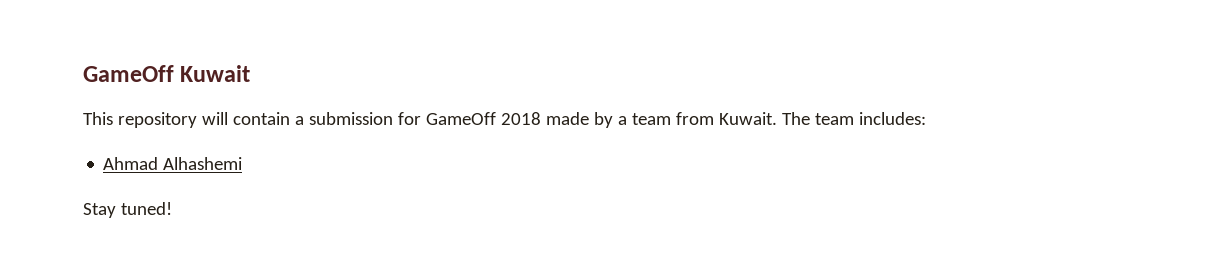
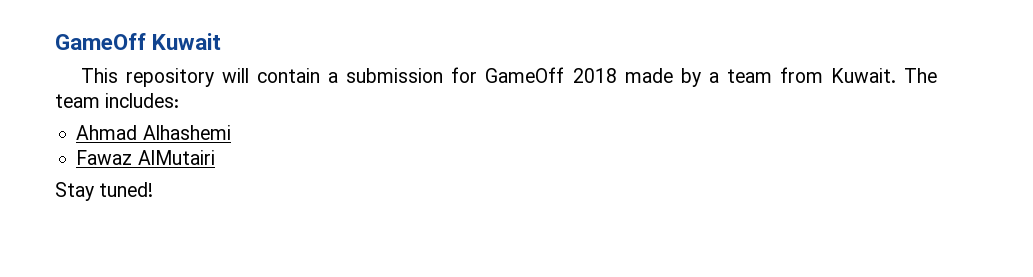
+ Fawaz AlMutairi

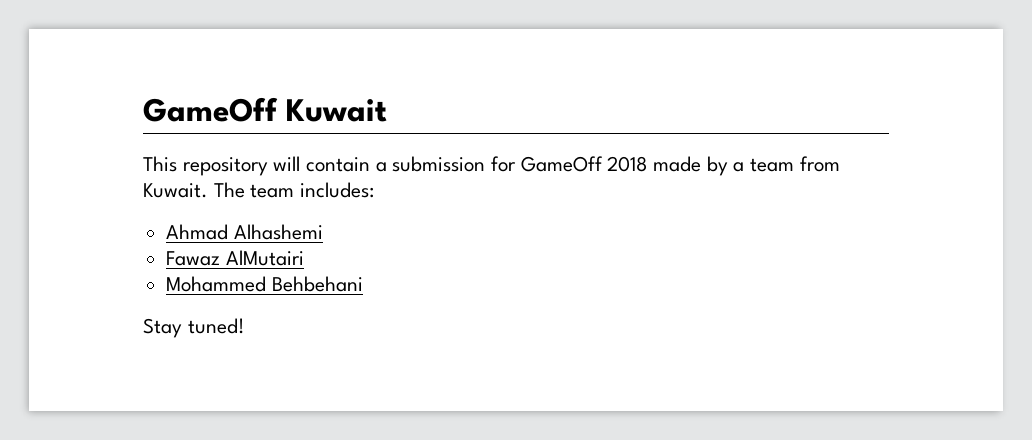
+ Mohammed Behbehani

